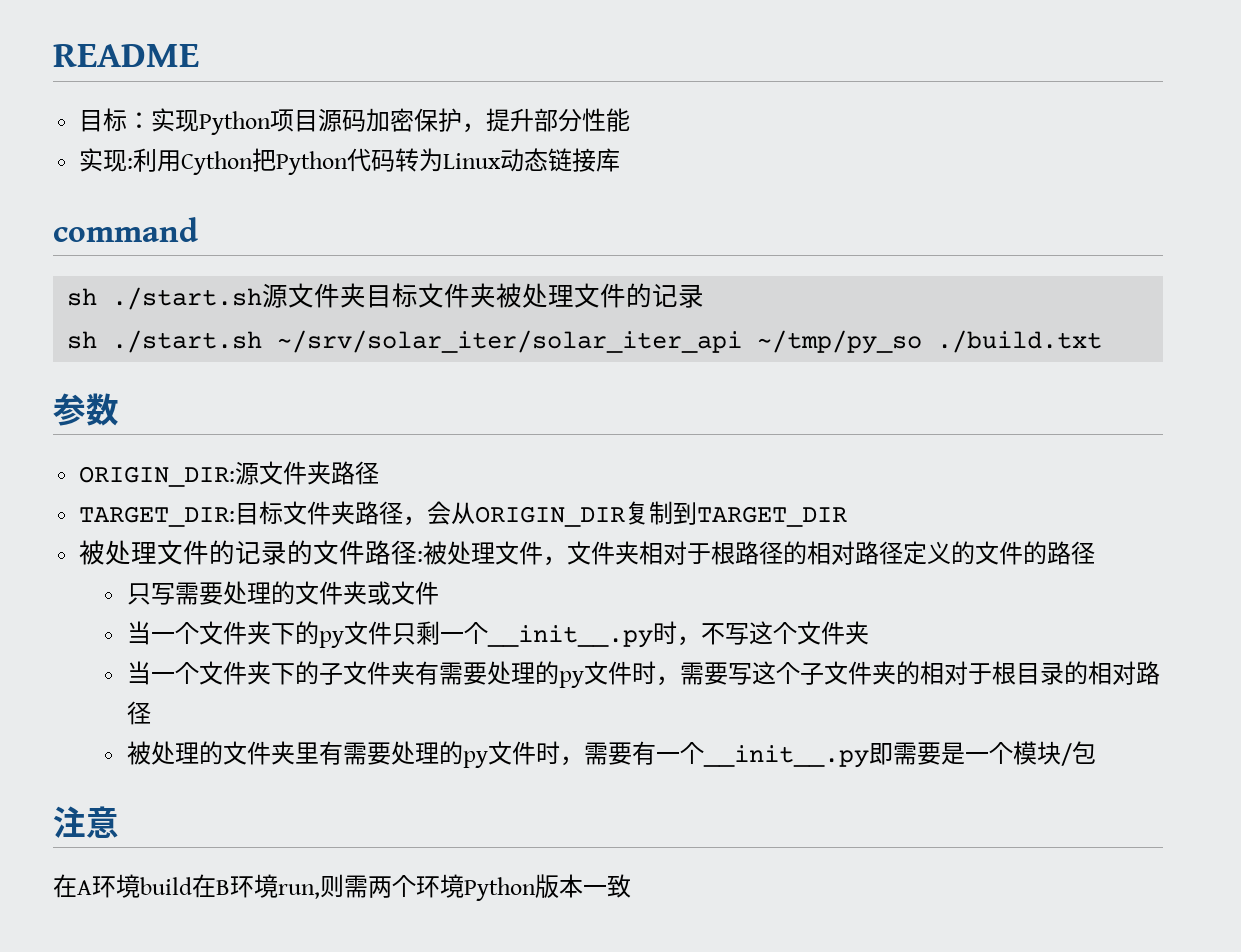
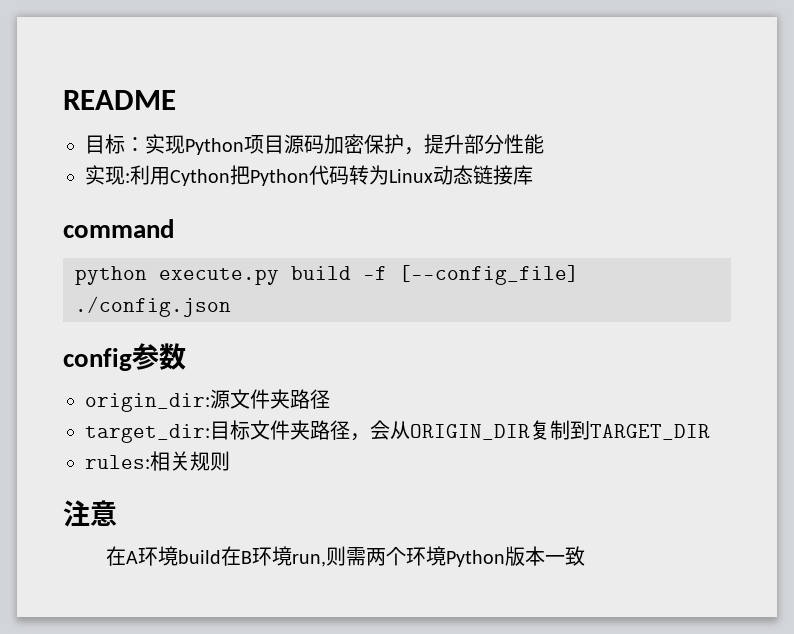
- sh ./start.sh源文件夹目标文件夹被处理文件的记录
- sh ./start.sh ~/srv/solar_iter/solar_iter_api ~/tmp/py_so ./build.txt
- 参数
+ python execute.py build -f [--config_file] ./config.json
+ config参数
- ORIGIN_DIR:源文件夹路径
+ origin_dir:源文件夹路径
- TARGET_DIR:目标文件夹路径，会从ORIGIN_DIR复制到TARGET_DIR
+ target_dir:目标文件夹路径，会从ORIGIN_DIR复制到TARGET_DIR
- 被处理文件的记录的文件路径:被处理文件，文件夹相对于根路径的相对路径定义的文件的路径
- 只写需要处理的文件夹或文件
- 当一个文件夹下的py文件只剩一个__init__.py时，不写这个文件夹
- 当一个文件夹下的子文件夹有需要处理的py文件时，需要写这个子文件夹的相对于根目录的相对路径
- 被处理的文件夹里有需要处理的py文件时，需要有一个__init__.py即需要是一个模块/包
+ rules:相关规则

